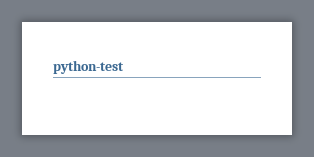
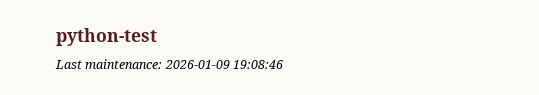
+ Last maintenance: 2026-01-09 19:08:46

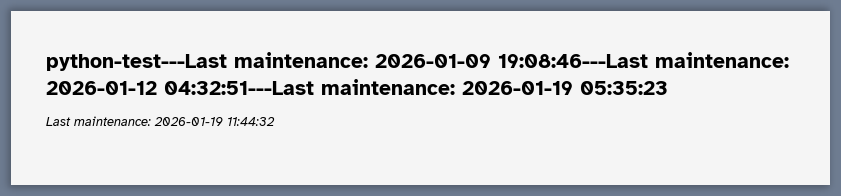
- python-test
+ python-test---Last maintenance: 2026-01-09 19:08:46---Last maintenance: 2026-01-12 04:32:51---Last maintenance: 2026-01-19 05:35:23
- Last maintenance: 2026-01-09 19:08:46
+ Last maintenance: 2026-01-19 11:44:32

